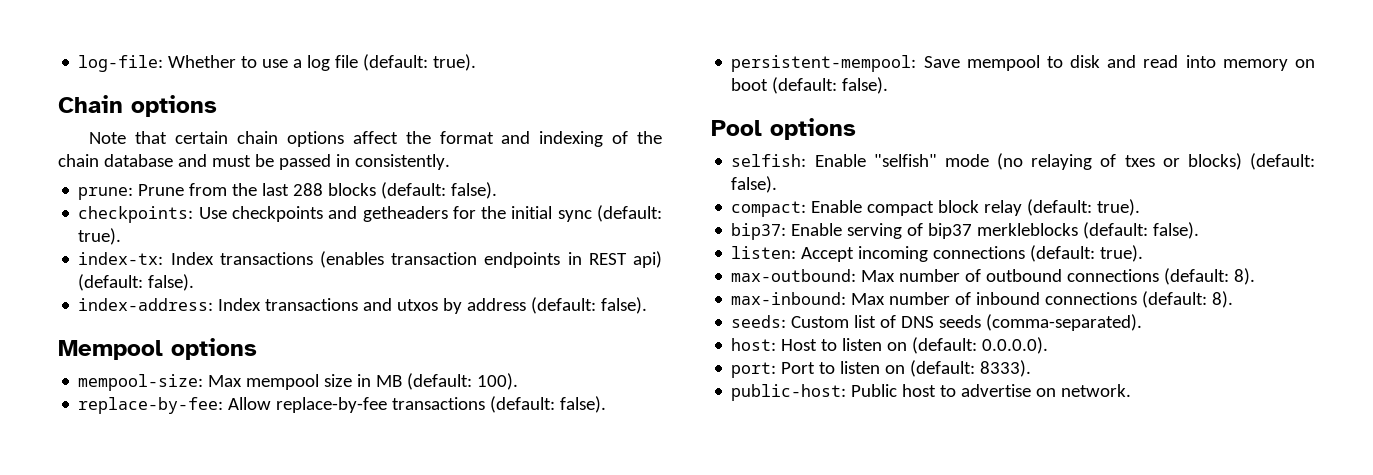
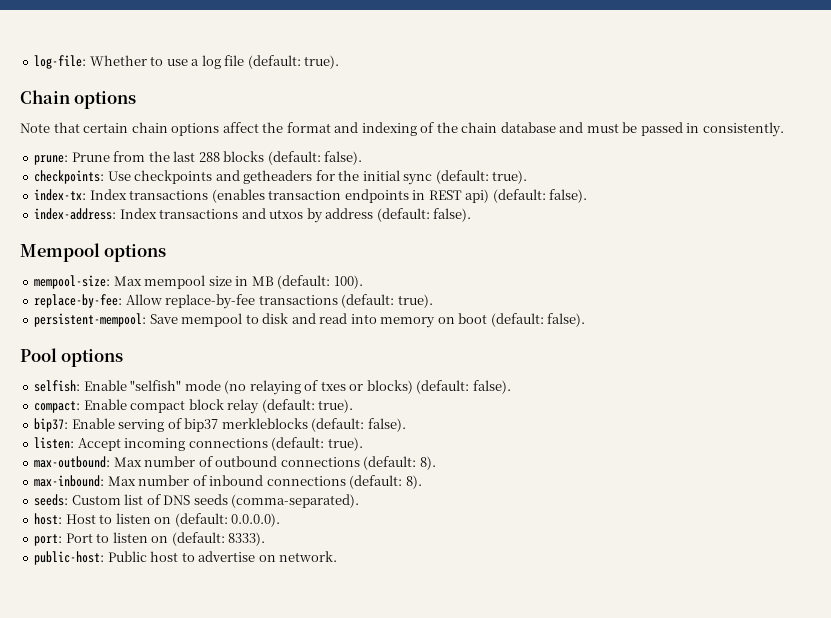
- replace-by-fee: Allow replace-by-fee transactions (default: false).
+ replace-by-fee: Allow replace-by-fee transactions (default: true).

